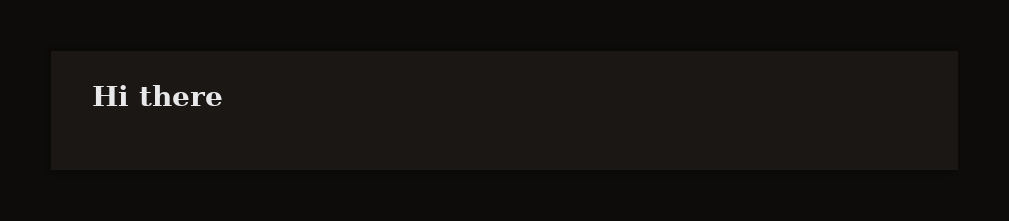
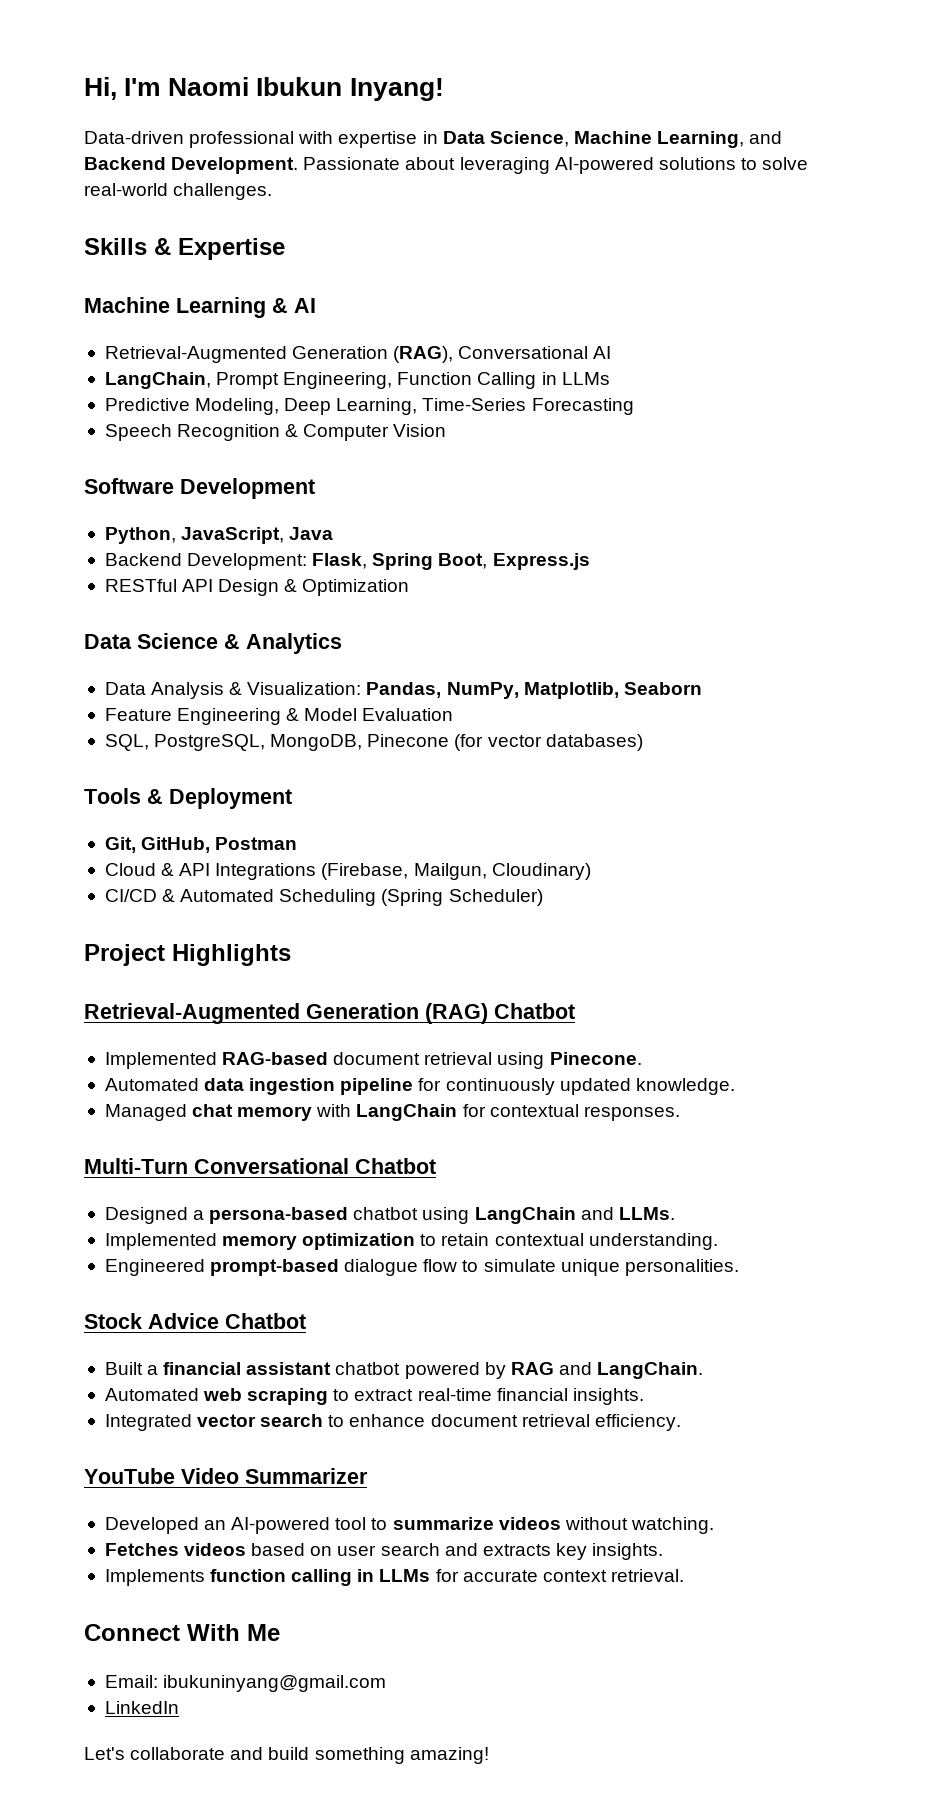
- Hi there
+ Hi, I'm Naomi Ibukun Inyang!
+ Data-driven professional with expertise in Data Science, Machine Learning, and Backend Development. Passionate about leveraging AI-powered solutions to solve real-world challenges.
+ Skills & Expertise
+ Machine Learning & AI
+ Retrieval-Augmented Generation (RAG), Conversational AI
+ LangChain, Prompt Engineering, Function Calling in LLMs
+ Predictive Modeling, Deep Learning, Time-Series Forecasting
+ Speech Recognition & Computer Vision
+ Software Development
+ Python, JavaScript, Java
+ Backend Development: Flask, Spring Boot, Express.js
+ RESTful API Design & Optimization
+ Data Science & Analytics
+ Data Analysis & Visualization: Pandas, NumPy, Matplotlib, Seaborn
+ Feature Engineering & Model Evaluation
+ SQL, PostgreSQL, MongoDB, Pinecone (for vector databases)
+ Tools & Deployment
+ Git, GitHub, Postman
+ Cloud & API Integrations (Firebase, Mailgun, Cloudinary)
+ CI/CD & Automated Scheduling (Spring Scheduler)
+ Project Highlights
+ Retrieval-Augmented Generation (RAG) Chatbot
+ Implemented RAG-based document retrieval using Pinecone.
+ Automated data ingestion pipeline for continuously updated knowledge.
+ Managed chat memory with LangChain for contextual responses.
+ Multi-Turn Conversational Chatbot
+ Designed a persona-based chatbot using LangChain and LLMs.
+ Implemented memory optimization to retain contextual understanding.
+ Engineered prompt-based dialogue flow to simulate unique personalities.
+ Stock Advice Chatbot
+ Built a financial assistant chatbot powered by RAG and LangChain.
+ Automated web scraping to extract real-time financial insights.
+ Integrated vector search to enhance document retrieval efficiency.
+ YouTube Video Summarizer
+ Developed an AI-powered tool to summarize videos without watching.
+ Fetches videos based on user search and extracts key insights.
+ Implements function calling in LLMs for accurate context retrieval.
+ Connect With Me
+ Email: ibukuninyang@gmail.com
+ LinkedIn
+ Let's collaborate and build something amazing!

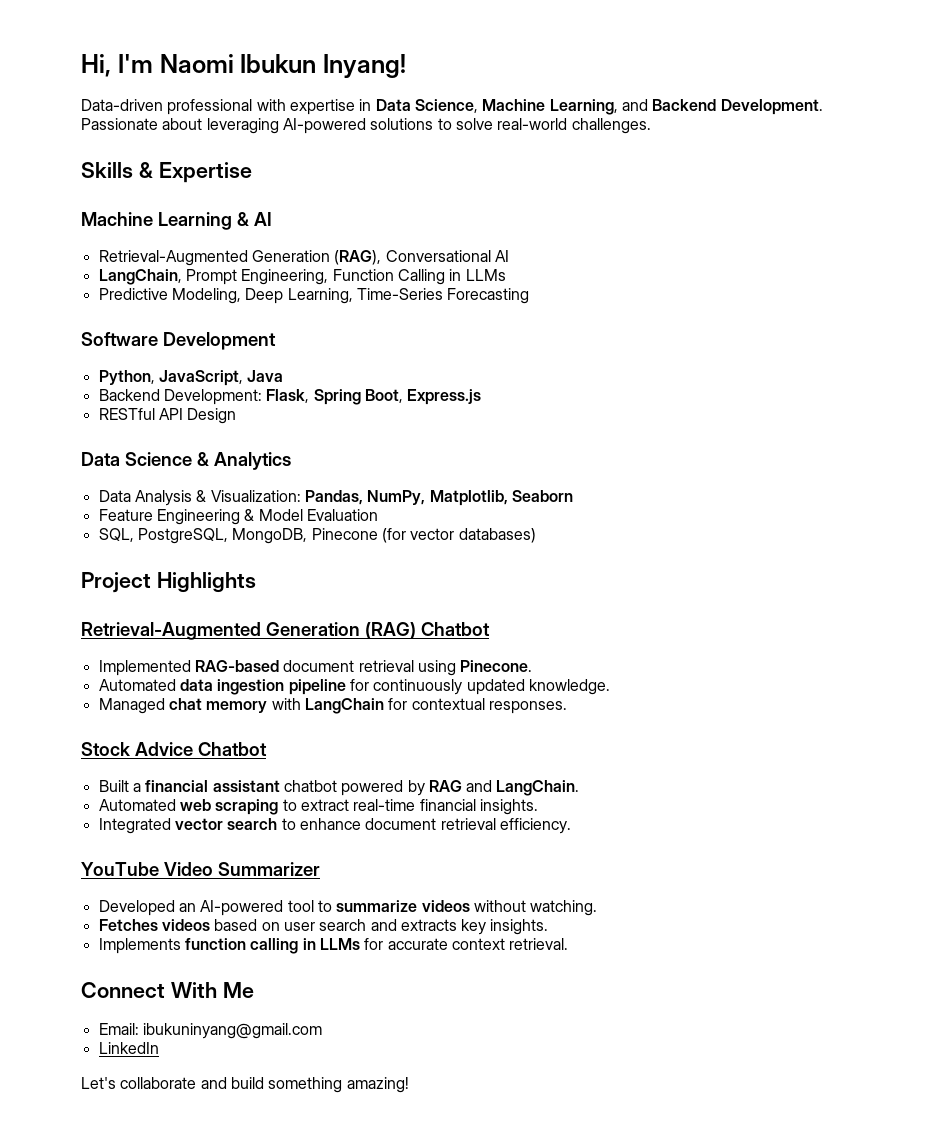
- Speech Recognition & Computer Vision
- RESTful API Design & Optimization
+ RESTful API Design
- Tools & Deployment
- Git, GitHub, Postman
- Cloud & API Integrations (Firebase, Mailgun, Cloudinary)
- CI/CD & Automated Scheduling (Spring Scheduler)
- Multi-Turn Conversational Chatbot
- Designed a persona-based chatbot using LangChain and LLMs.
- Implemented memory optimization to retain contextual understanding.
- Engineered prompt-based dialogue flow to simulate unique personalities.

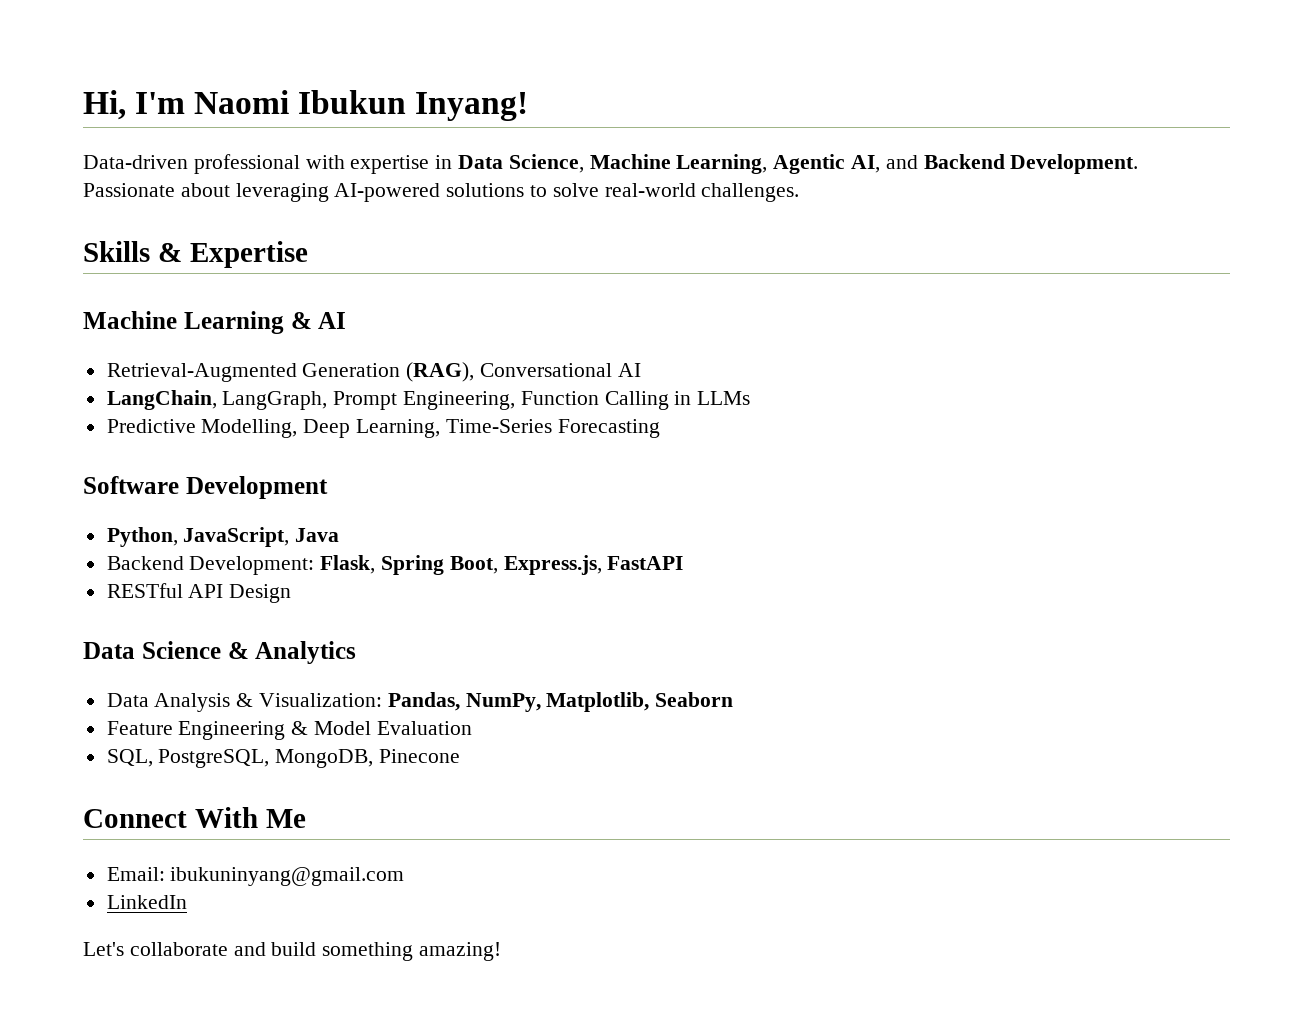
- Data-driven professional with expertise in Data Science, Machine Learning, and Backend Development.
+ Data-driven professional with expertise in Data Science, Machine Learning, Agentic AI, and Backend Development.
- LangChain, Prompt Engineering, Function Calling in LLMs
+ LangChain, LangGraph, Prompt Engineering, Function Calling in LLMs
- Predictive Modeling, Deep Learning, Time-Series Forecasting
+ Predictive Modelling, Deep Learning, Time-Series Forecasting
- Backend Development: Flask, Spring Boot, Express.js
+ Backend Development: Flask, Spring Boot, Express.js, FastAPI
- SQL, PostgreSQL, MongoDB, Pinecone (for vector databases)
- Project Highlights
- Retrieval-Augmented Generation (RAG) Chatbot
- Implemented RAG-based document retrieval using Pinecone.
- Automated data ingestion pipeline for continuously updated knowledge.
- Managed chat memory with LangChain for contextual responses.
- Stock Advice Chatbot
- Built a financial assistant chatbot powered by RAG and LangChain.
- Automated web scraping to extract real-time financial insights.
- Integrated vector search to enhance document retrieval efficiency.
- YouTube Video Summarizer
- Developed an AI-powered tool to summarize videos without watching.
- Fetches videos based on user search and extracts key insights.
- Implements function calling in LLMs for accurate context retrieval.
+ SQL, PostgreSQL, MongoDB, Pinecone

